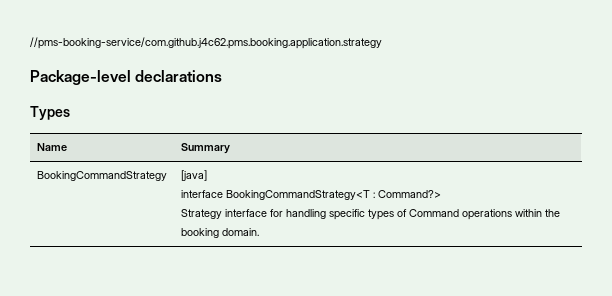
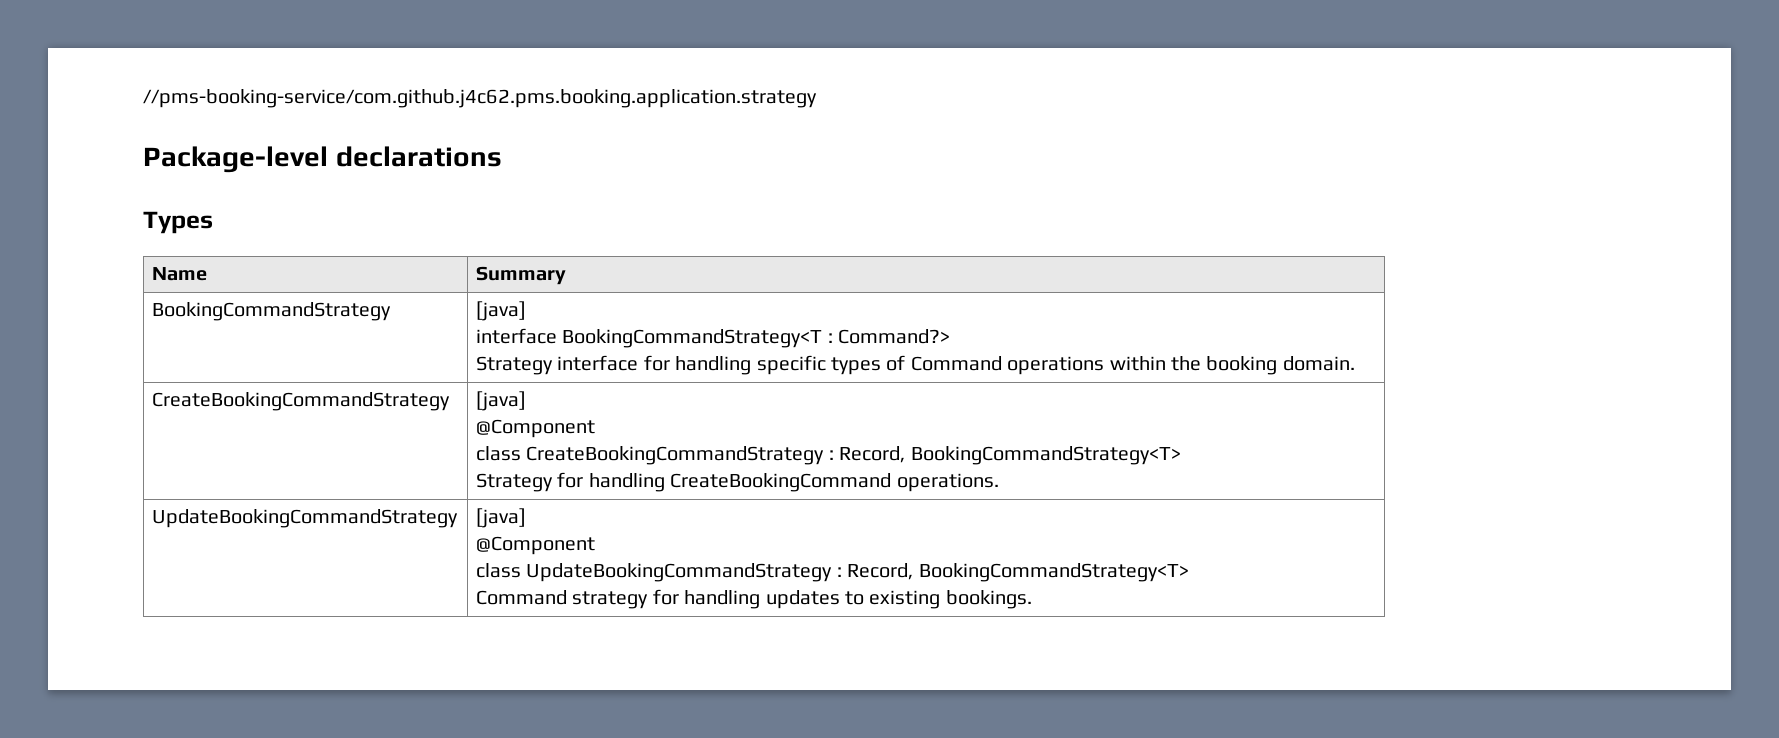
+ CreateBookingCommandStrategy | [java]
+ @Component
+ class CreateBookingCommandStrategy : Record, BookingCommandStrategy<T>
+ Strategy for handling CreateBookingCommand operations.
+ UpdateBookingCommandStrategy | [java]
+ @Component
+ class UpdateBookingCommandStrategy : Record, BookingCommandStrategy<T>
+ Command strategy for handling updates to existing bookings.

